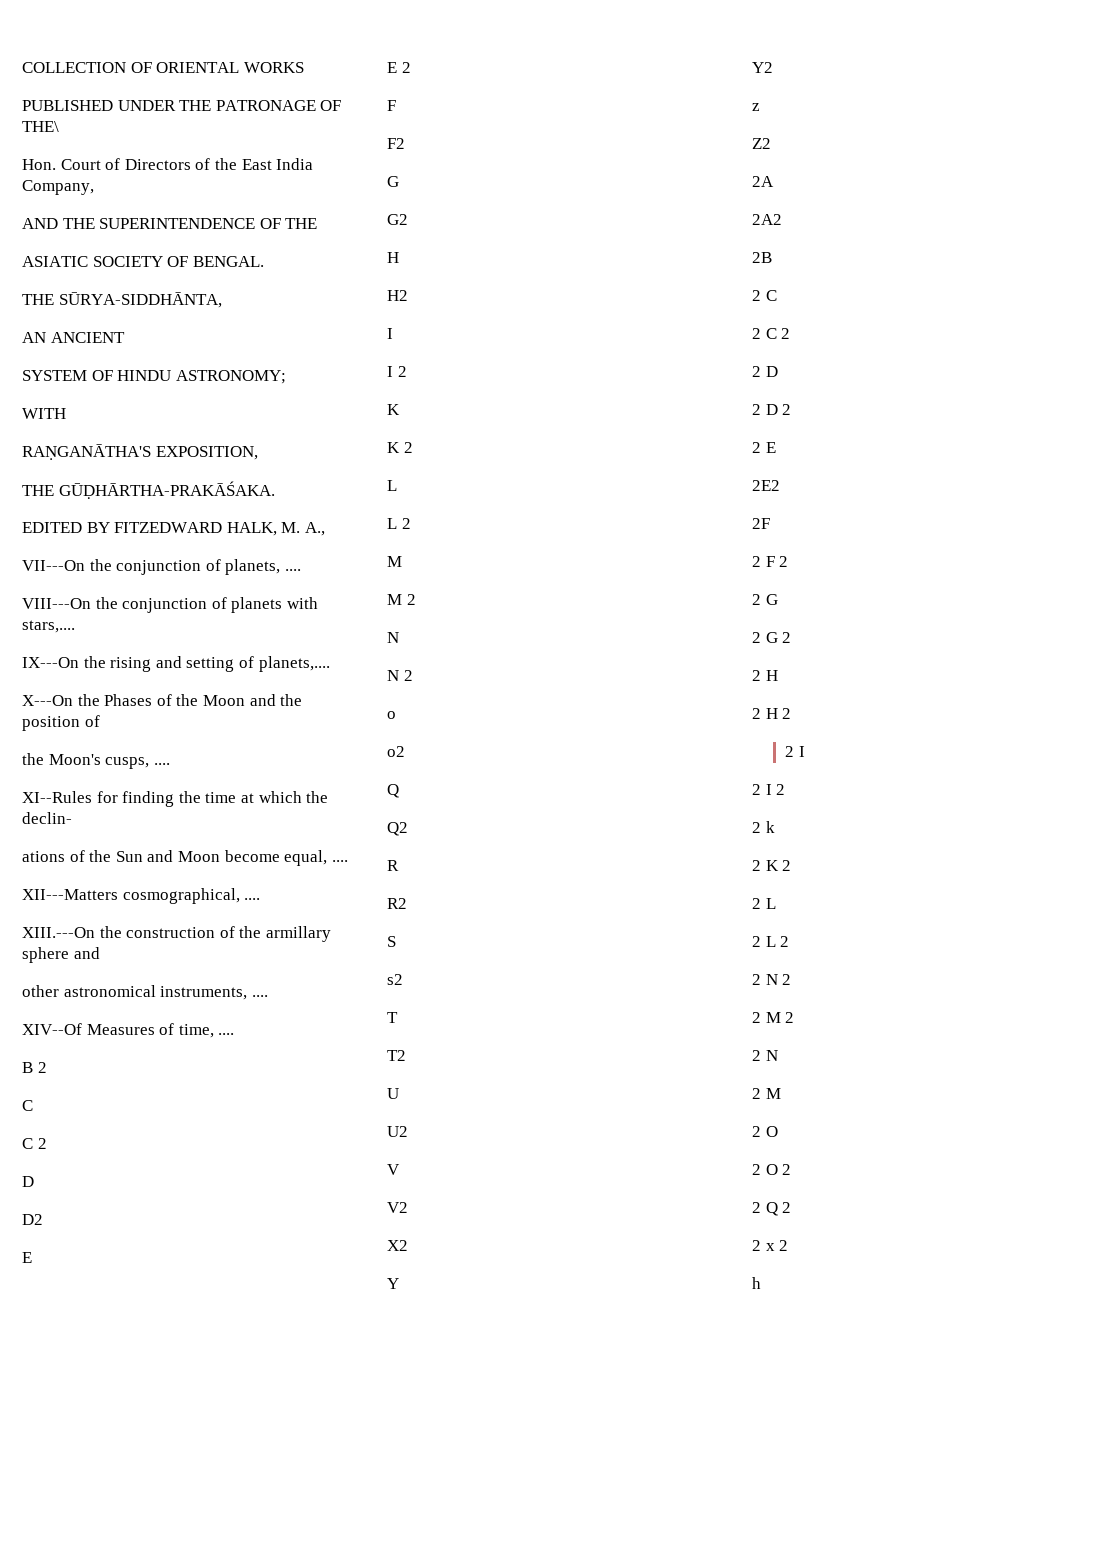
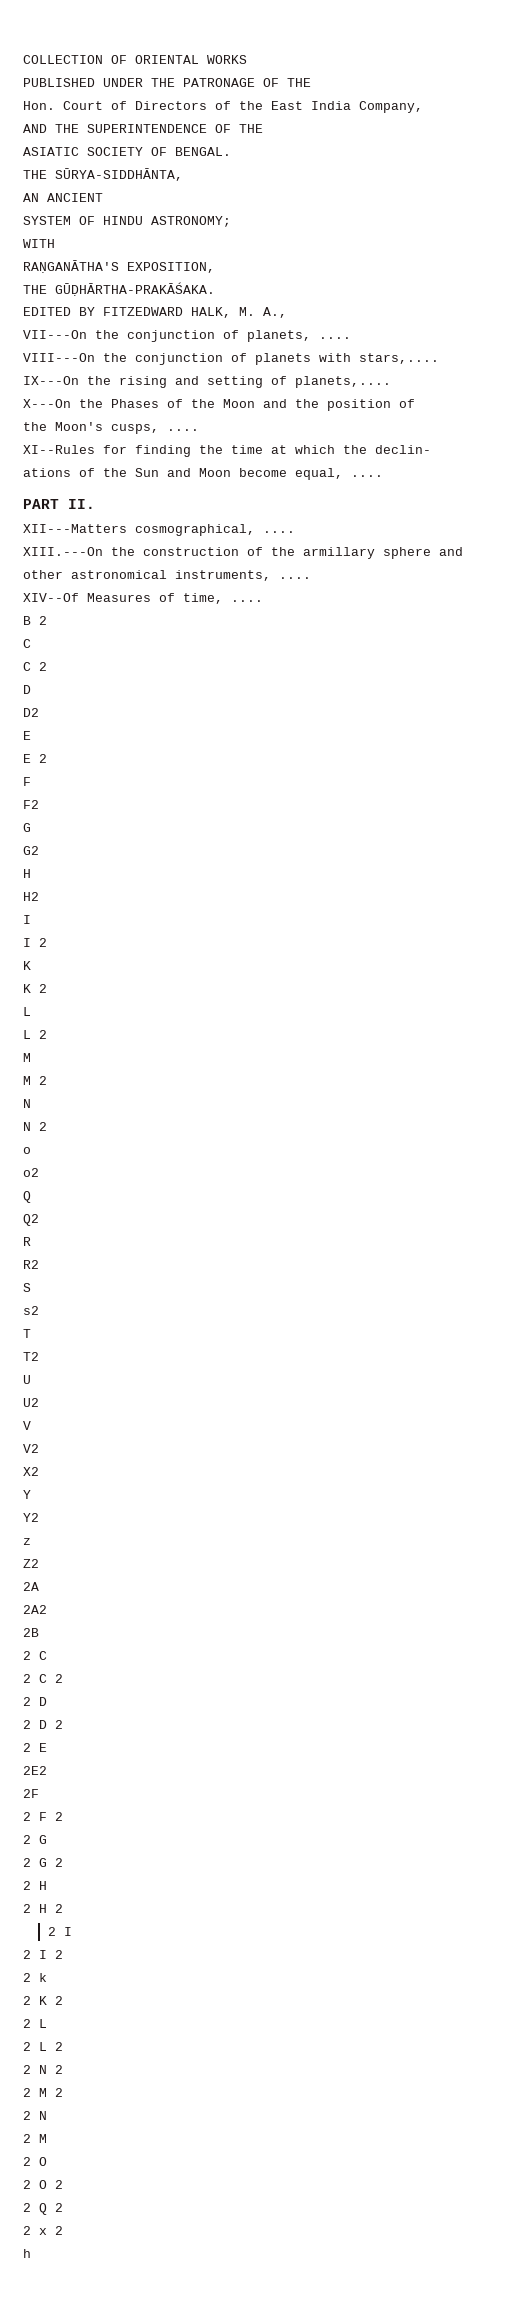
- PUBLISHED UNDER THE PATRONAGE OF THE\
+ PUBLISHED UNDER THE PATRONAGE OF THE
+ PART II.

